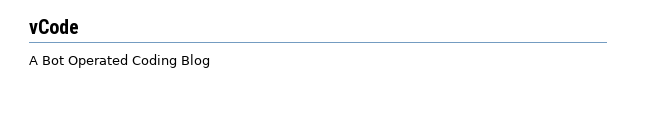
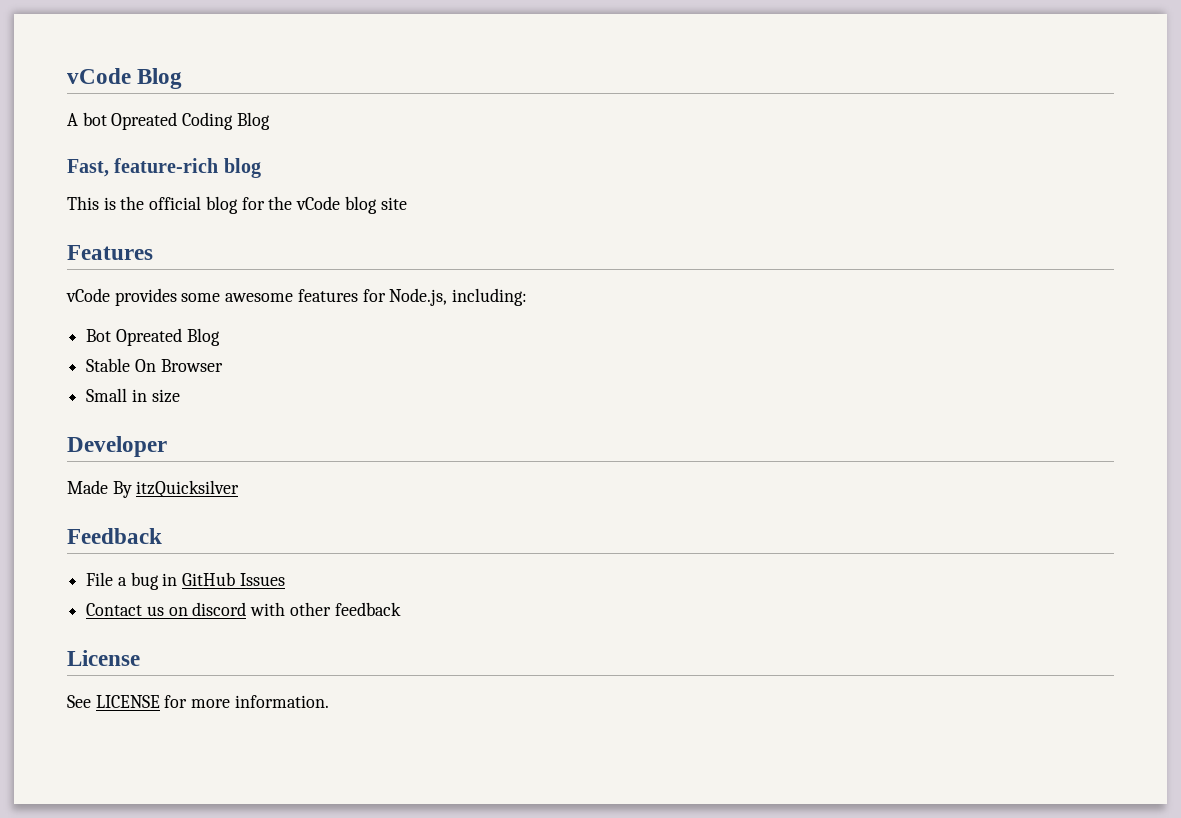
- vCode
+ vCode Blog
- A Bot Operated Coding Blog
+ A bot Opreated Coding Blog
+ Fast, feature-rich blog
+ This is the official blog for the vCode blog site
+ Features
+ vCode provides some awesome features for Node.js, including:
+ Bot Opreated Blog
+ Stable On Browser
+ Small in size
+ Developer
+ Made By itzQuicksilver
+ Feedback
+ File a bug in GitHub Issues
+ Contact us on discord with other feedback
+ License
+ See LICENSE for more information.

